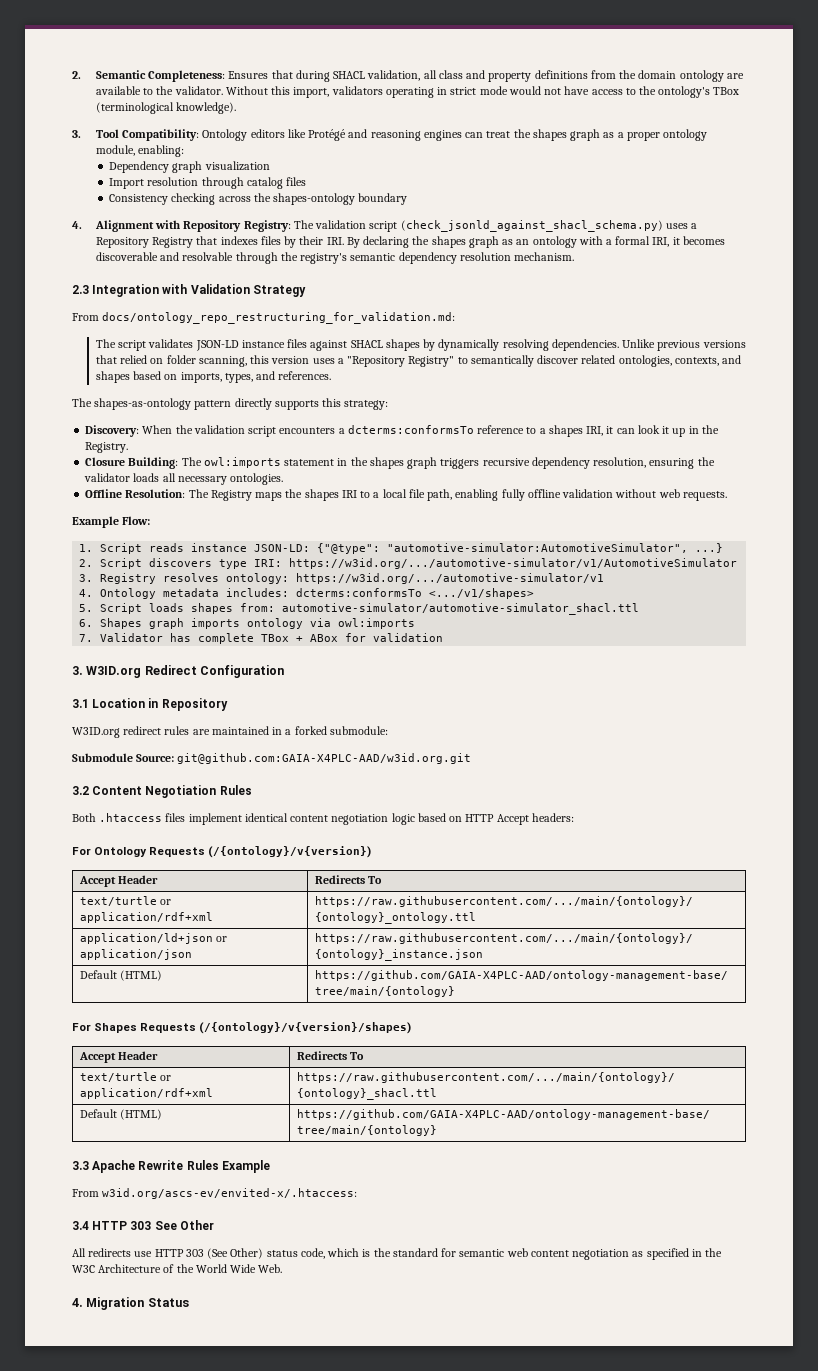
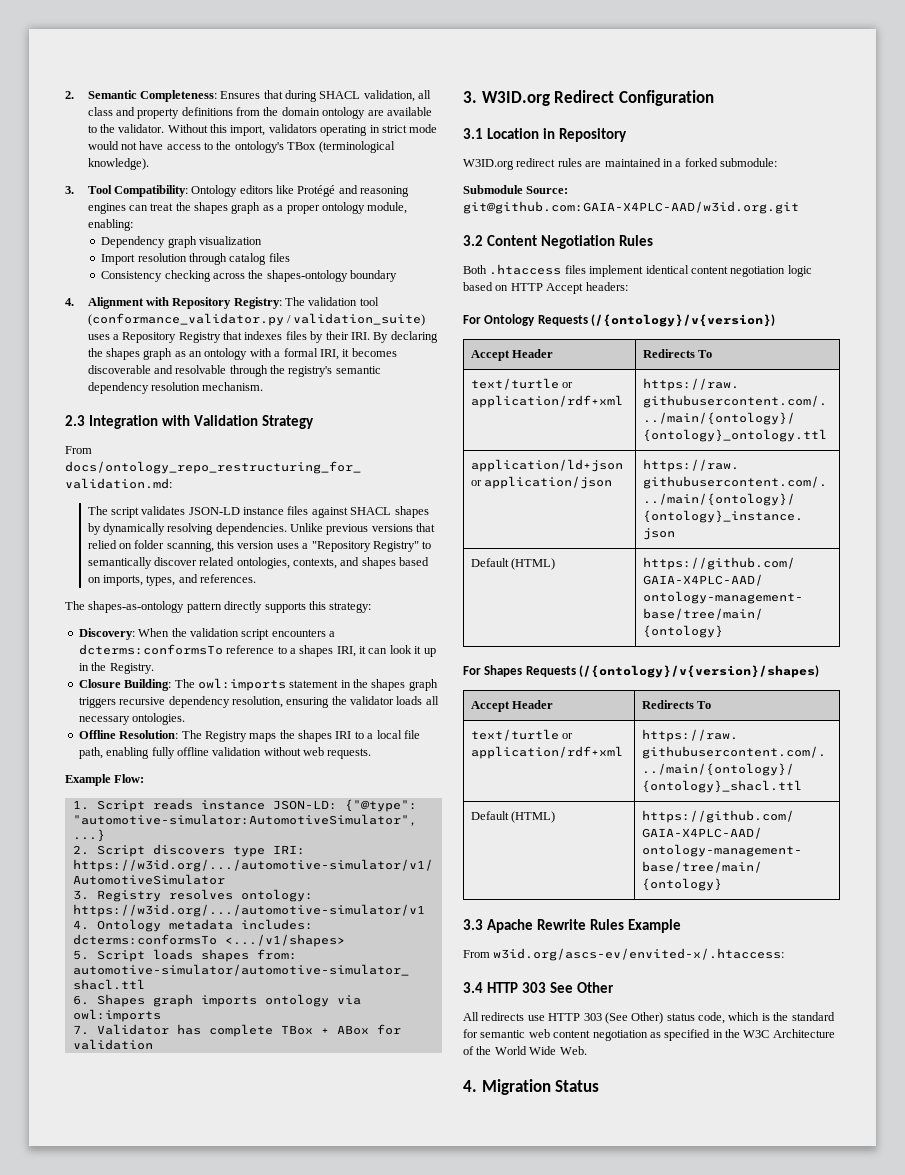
- 4. Alignment with Repository Registry: The validation script (check_jsonld_against_shacl_schema.py) uses a Repository Registry that indexes files by their IRI. By declaring the shapes graph as an ontology with a formal IRI, it becomes discoverable and resolvable through the registry's semantic dependency resolution mechanism.
+ 4. Alignment with Repository Registry: The validation tool (conformance_validator.py / validation_suite) uses a Repository Registry that indexes files by their IRI. By declaring the shapes graph as an ontology with a formal IRI, it becomes discoverable and resolvable through the registry's semantic dependency resolution mechanism.

